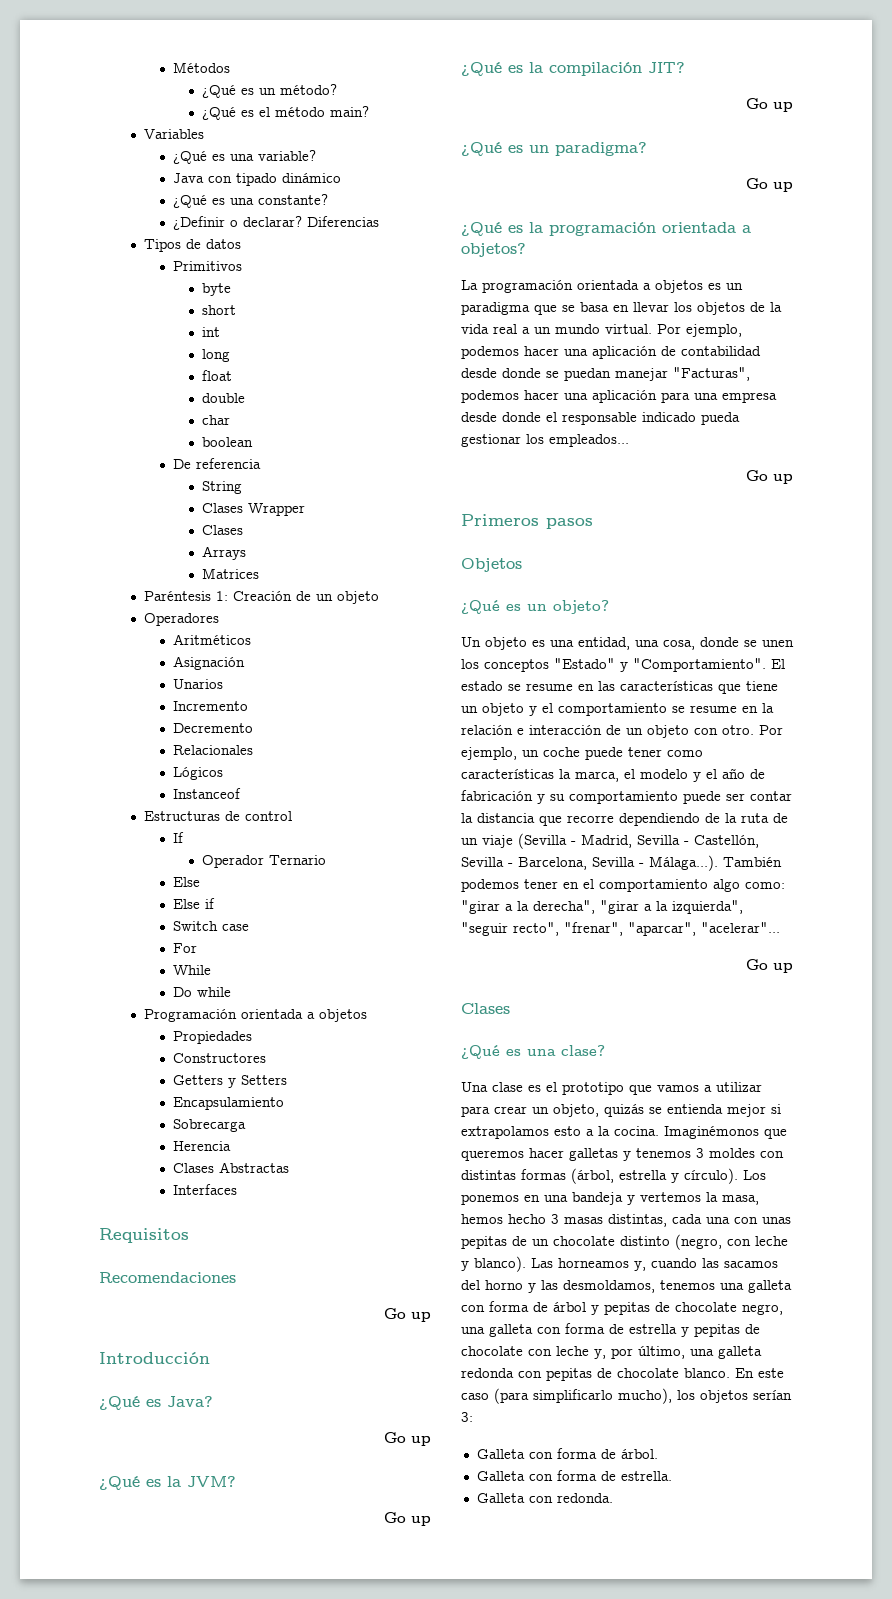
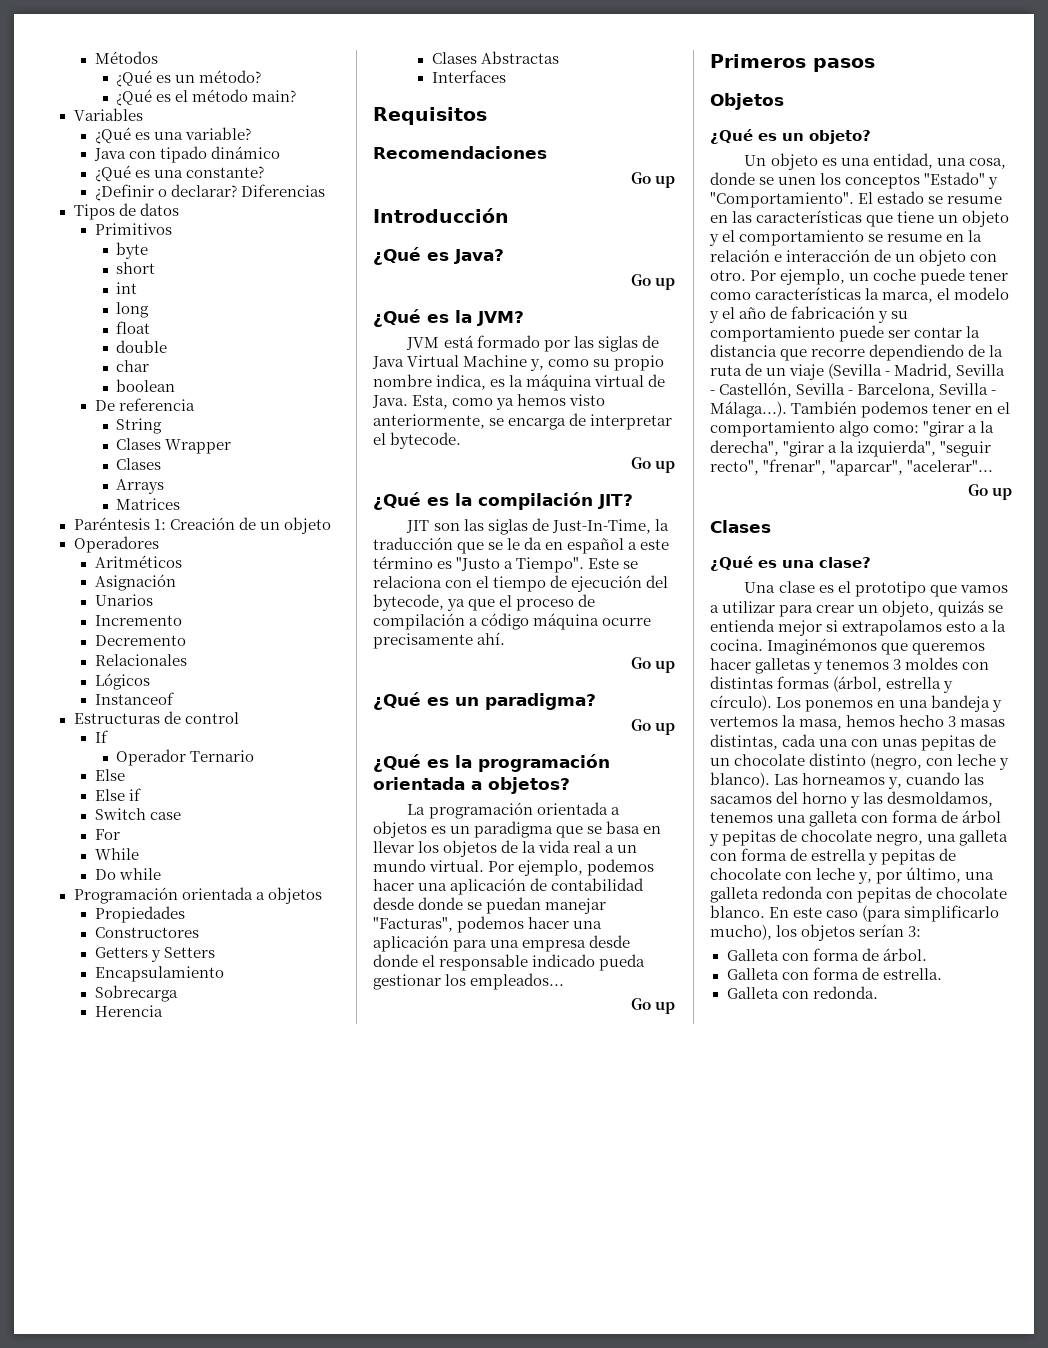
+ JVM está formado por las siglas de Java Virtual Machine y, como su propio nombre indica, es la máquina virtual de Java. Esta, como ya hemos visto anteriormente, se encarga de interpretar el bytecode.
+ JIT son las siglas de Just-In-Time, la traducción que se le da en español a este término es "Justo a Tiempo". Este se relaciona con el tiempo de ejecución del bytecode, ya que el proceso de compilación a código máquina ocurre precisamente ahí.

